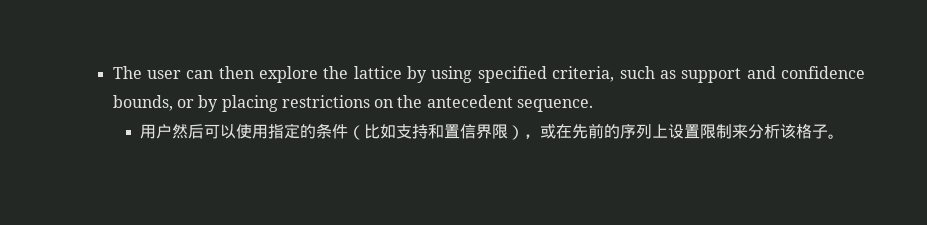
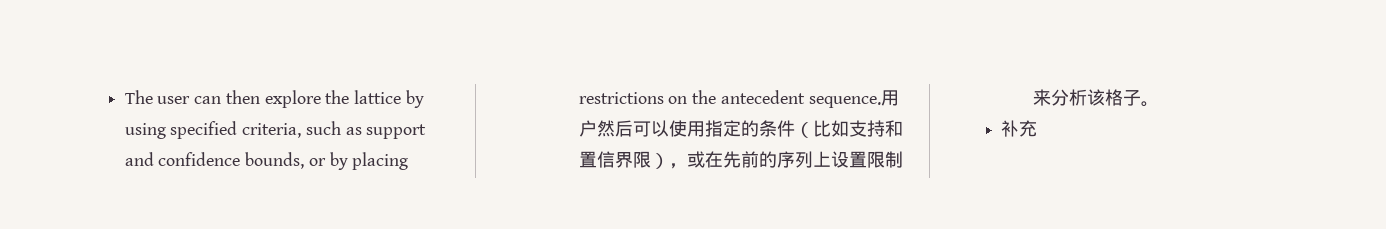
- The user can then explore the lattice by using specified criteria, such as support and confidence bounds, or by placing restrictions on the antecedent sequence.
- 用户然后可以使用指定的条件（比如支持和置信界限），或在先前的序列上设置限制来分析该格子。
+ The user can then explore the lattice by using specified criteria, such as support and confidence bounds, or by placing restrictions on the antecedent sequence.用户然后可以使用指定的条件（比如支持和置信界限），或在先前的序列上设置限制来分析该格子。
+ 补充

